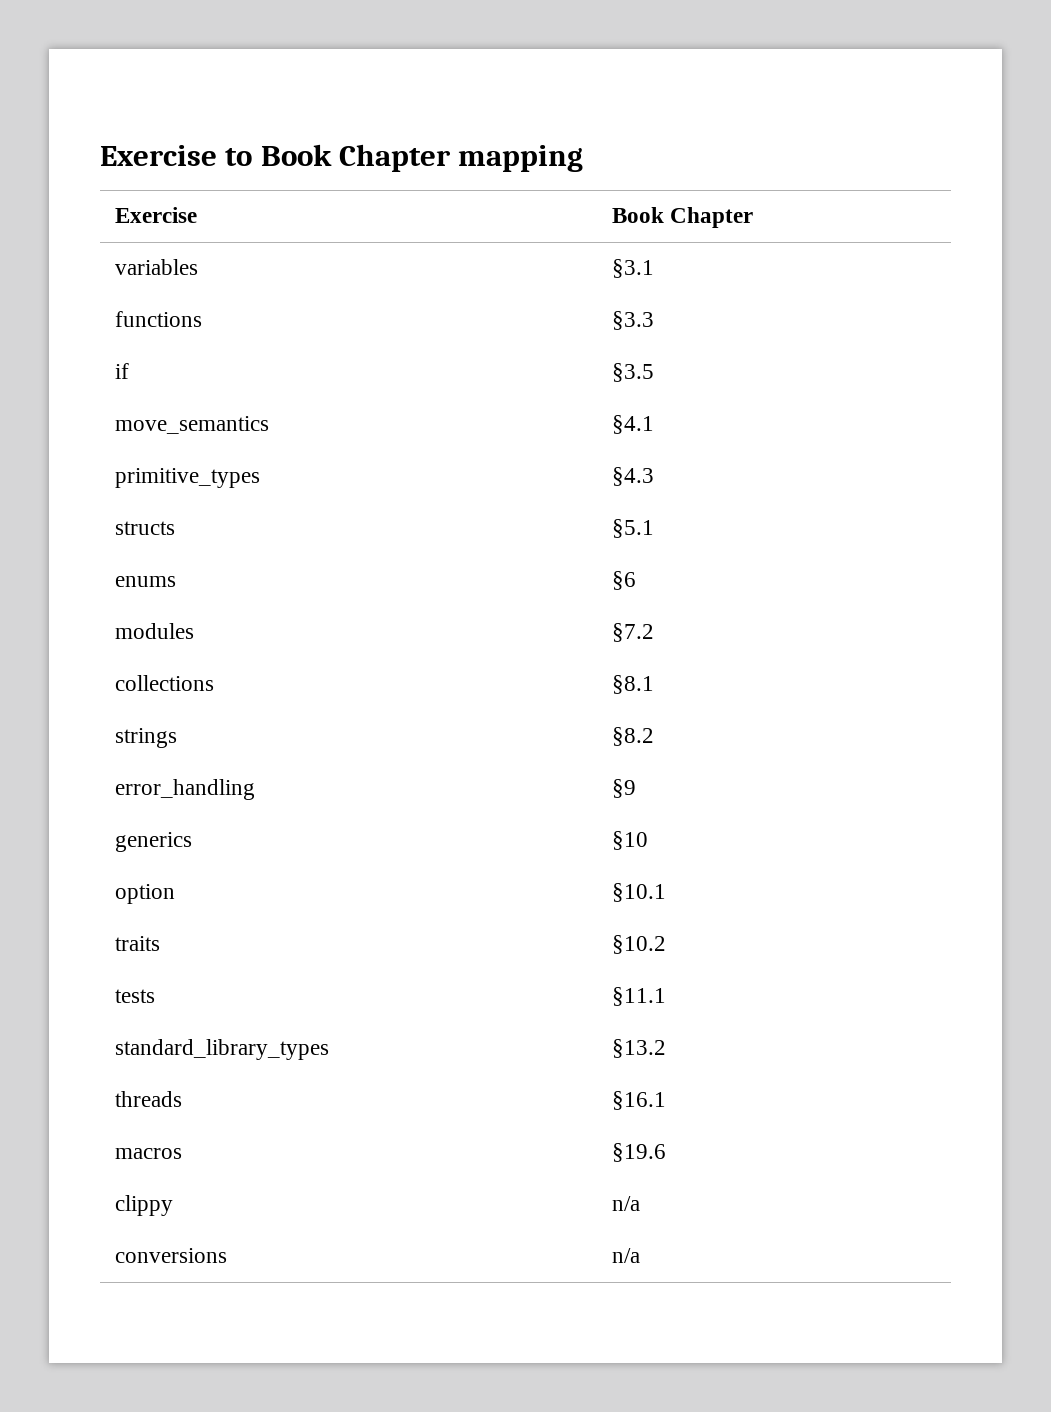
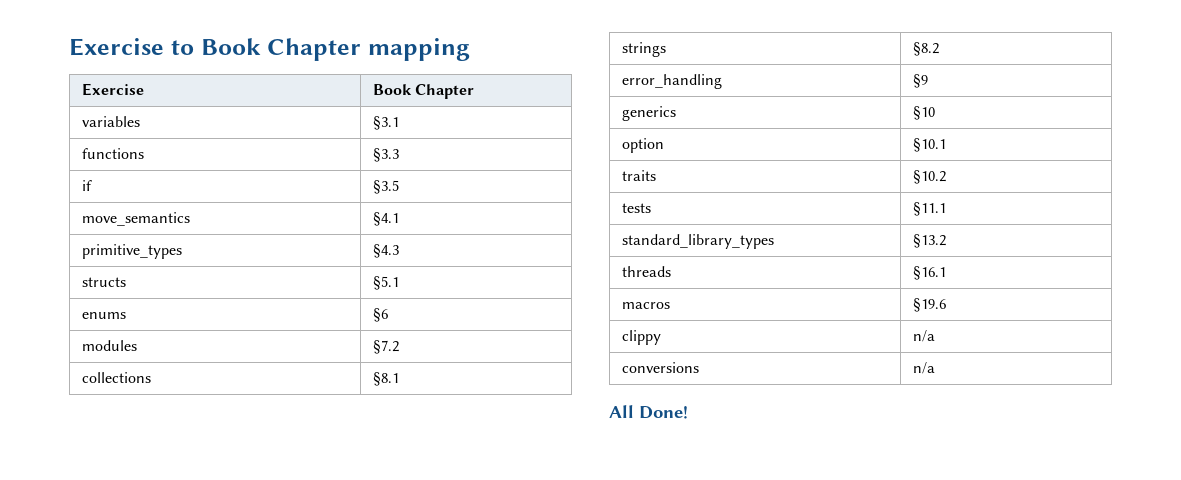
+ All Done!

